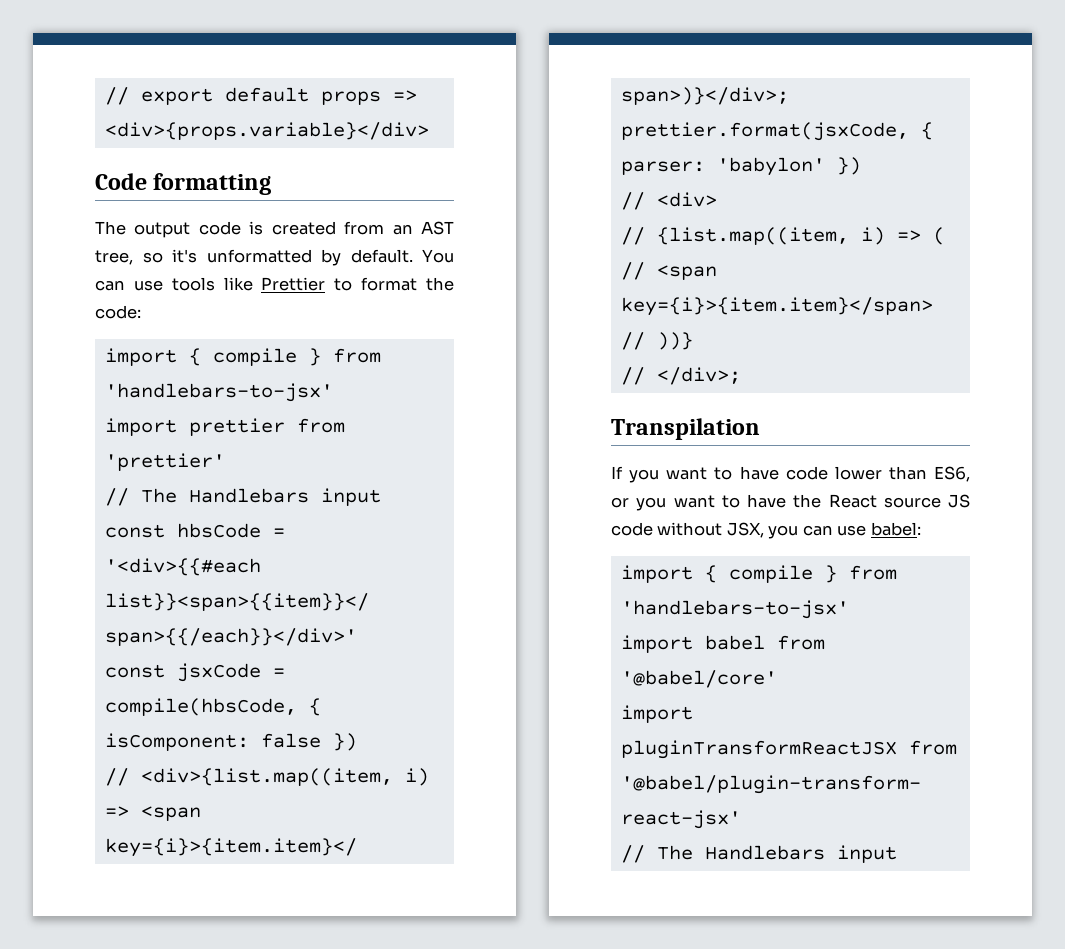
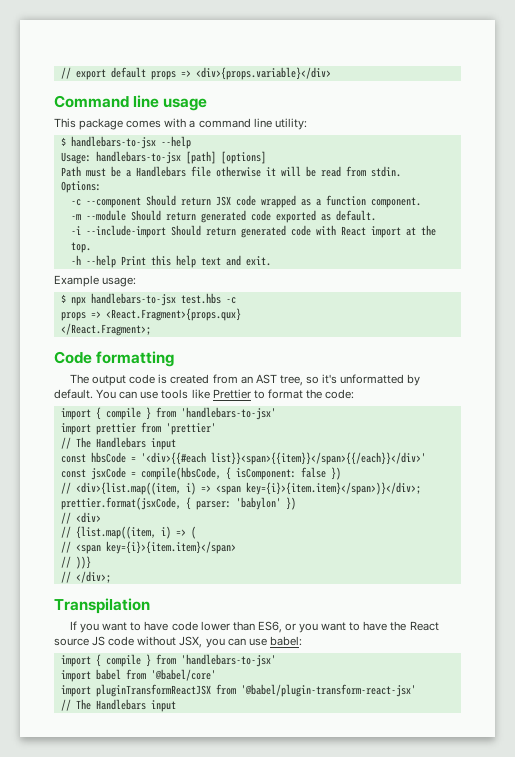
+ Command line usage
+ This package comes with a command line utility:
+ $ handlebars-to-jsx --help
+ Usage: handlebars-to-jsx [path] [options]
+ Path must be a Handlebars file otherwise it will be read from stdin.
+ Options:
+ -c --component Should return JSX code wrapped as a function component.
+ -m --module Should return generated code exported as default.
+ -i --include-import Should return generated code with React import at the top.
+ -h --help Print this help text and exit.
+ Example usage:
+ $ npx handlebars-to-jsx test.hbs -c
+ props => <React.Fragment>{props.qux}
+ </React.Fragment>;

